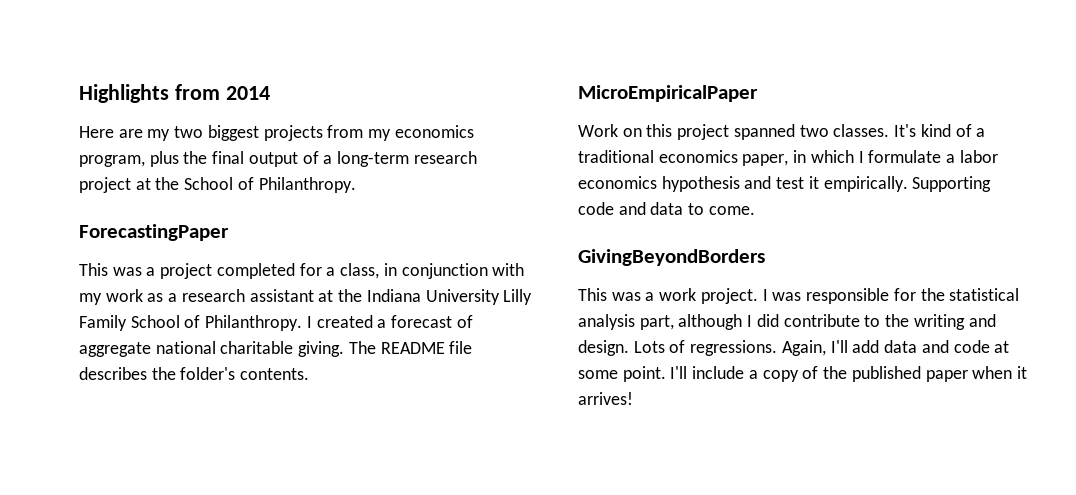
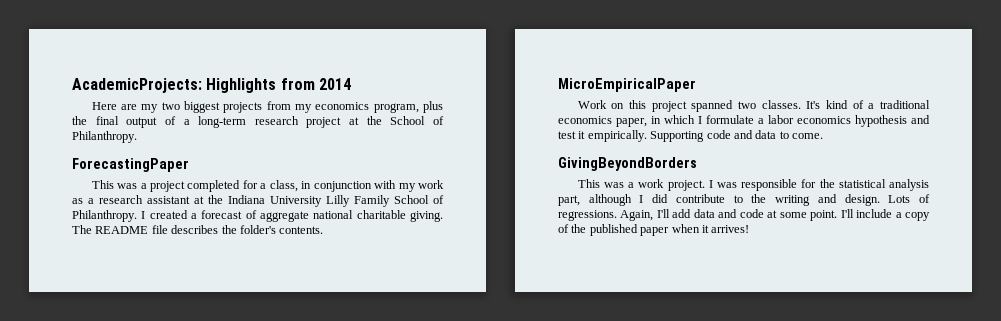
- Highlights from 2014
+ AcademicProjects: Highlights from 2014

